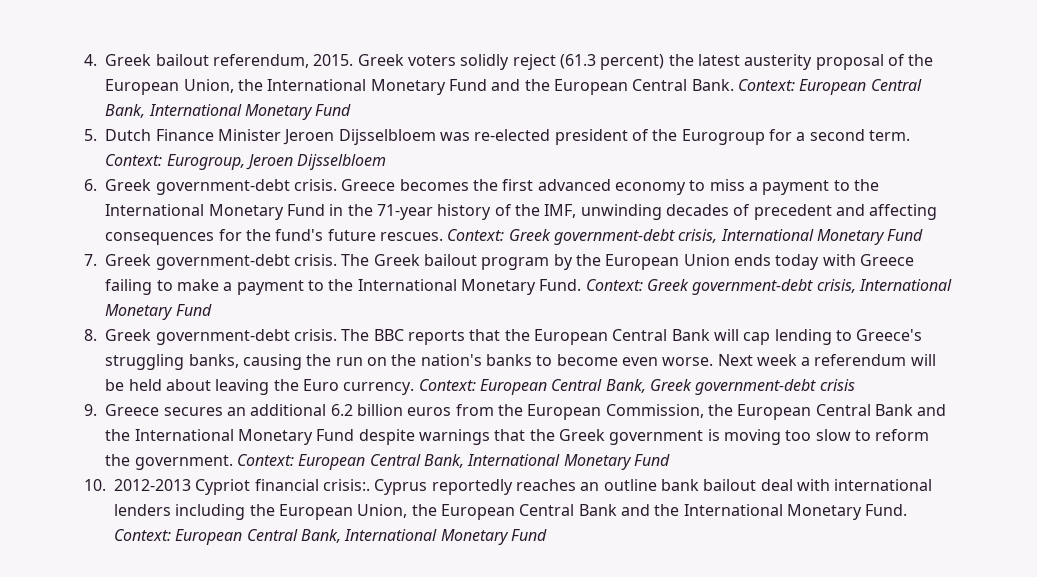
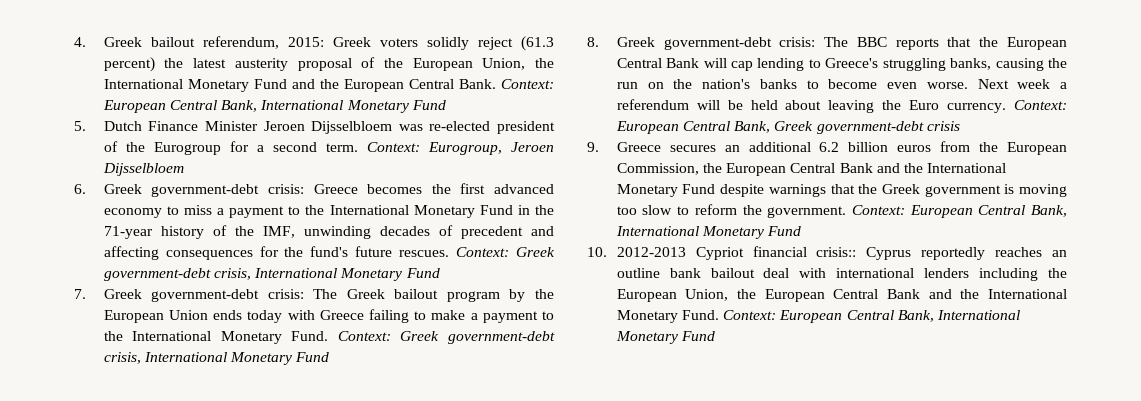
- 4. Greek bailout referendum, 2015. Greek voters solidly reject (61.3 percent) the latest austerity proposal of the European Union, the International Monetary Fund and the European Central Bank.
+ 4. Greek bailout referendum, 2015: Greek voters solidly reject (61.3 percent) the latest austerity proposal of the European Union, the International Monetary Fund and the European Central Bank.
- 6. Greek government-debt crisis. Greece becomes the first advanced economy to miss a payment to the International Monetary Fund in the 71-year history of the IMF, unwinding decades of precedent and affecting consequences for the fund's future rescues.
+ 6. Greek government-debt crisis: Greece becomes the first advanced economy to miss a payment to the International Monetary Fund in the 71-year history of the IMF, unwinding decades of precedent and affecting consequences for the fund's future rescues.
- 7. Greek government-debt crisis. The Greek bailout program by the European Union ends today with Greece failing to make a payment to the International Monetary Fund.
+ 7. Greek government-debt crisis: The Greek bailout program by the European Union ends today with Greece failing to make a payment to the International Monetary Fund.
- 8. Greek government-debt crisis. The BBC reports that the European Central Bank will cap lending to Greece's struggling banks, causing the run on the nation's banks to become even worse.
+ 8. Greek government-debt crisis: The BBC reports that the European Central Bank will cap lending to Greece's struggling banks, causing the run on the nation's banks to become even worse.
- 10. 2012-2013 Cypriot financial crisis:. Cyprus reportedly reaches an outline bank bailout deal with international lenders including the European Union, the European Central Bank and the International Monetary Fund.
+ 10. 2012-2013 Cypriot financial crisis:: Cyprus reportedly reaches an outline bank bailout deal with international lenders including the European Union, the European Central Bank and the International Monetary Fund.

